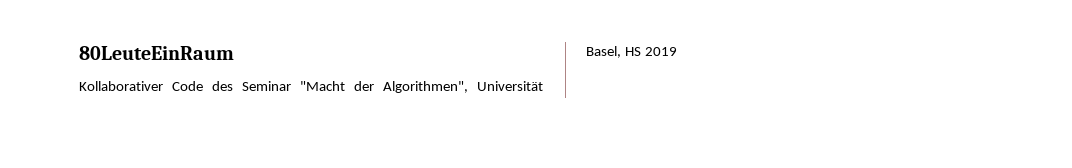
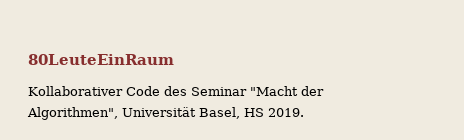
- Kollaborativer Code des Seminar "Macht der Algorithmen", Universität Basel, HS 2019
+ Kollaborativer Code des Seminar "Macht der Algorithmen", Universität Basel, HS 2019.

